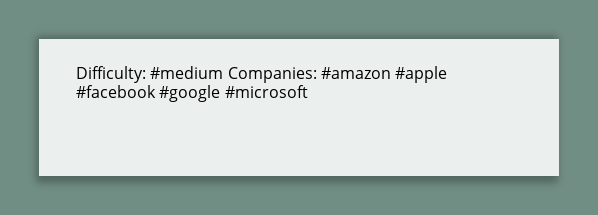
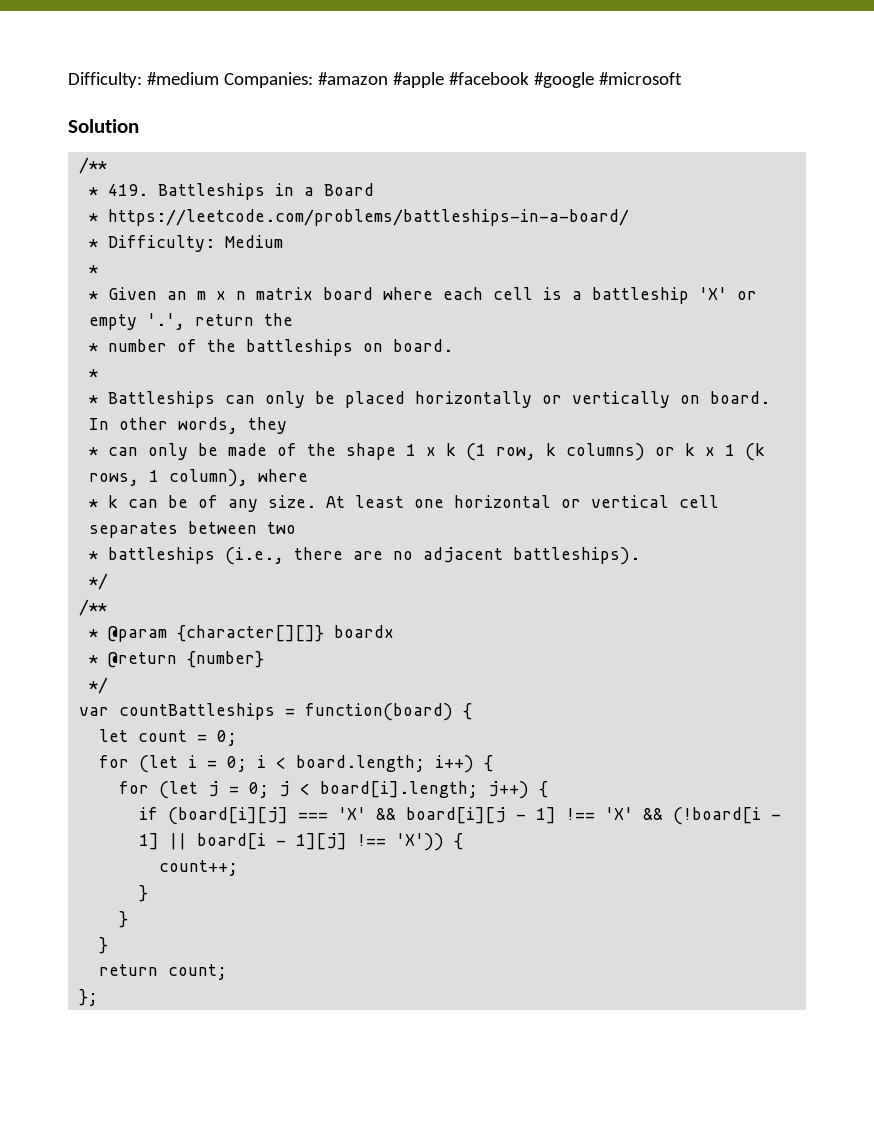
+ Solution
+ /**
+ * 419. Battleships in a Board
+ * https://leetcode.com/problems/battleships-in-a-board/
+ * Difficulty: Medium
+ *
+ * Given an m x n matrix board where each cell is a battleship 'X' or empty '.', return the
+ * number of the battleships on board.
+ *
+ * Battleships can only be placed horizontally or vertically on board. In other words, they
+ * can only be made of the shape 1 x k (1 row, k columns) or k x 1 (k rows, 1 column), where
+ * k can be of any size. At least one horizontal or vertical cell separates between two
+ * battleships (i.e., there are no adjacent battleships).
+ */
+ /**
+ * @param {character[][]} boardx
+ * @return {number}
+ */
+ var countBattleships = function(board) {
+ let count = 0;
+ for (let i = 0; i < board.length; i++) {
+ for (let j = 0; j < board[i].length; j++) {
+ if (board[i][j] === 'X' && board[i][j - 1] !== 'X' && (!board[i - 1] || board[i - 1][j] !== 'X')) {
+ count++;
+ }
+ }
+ }
+ return count;
+ };

